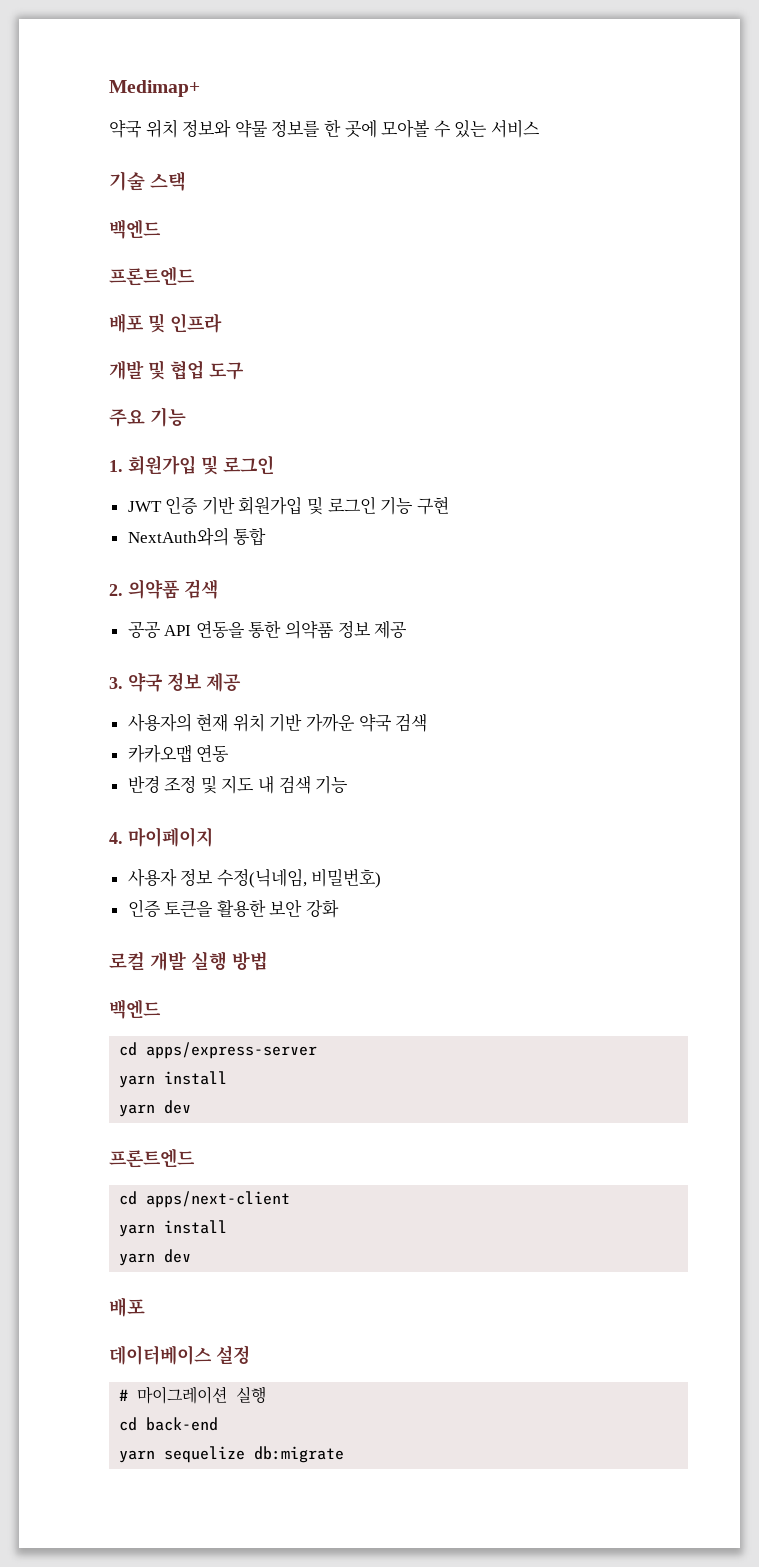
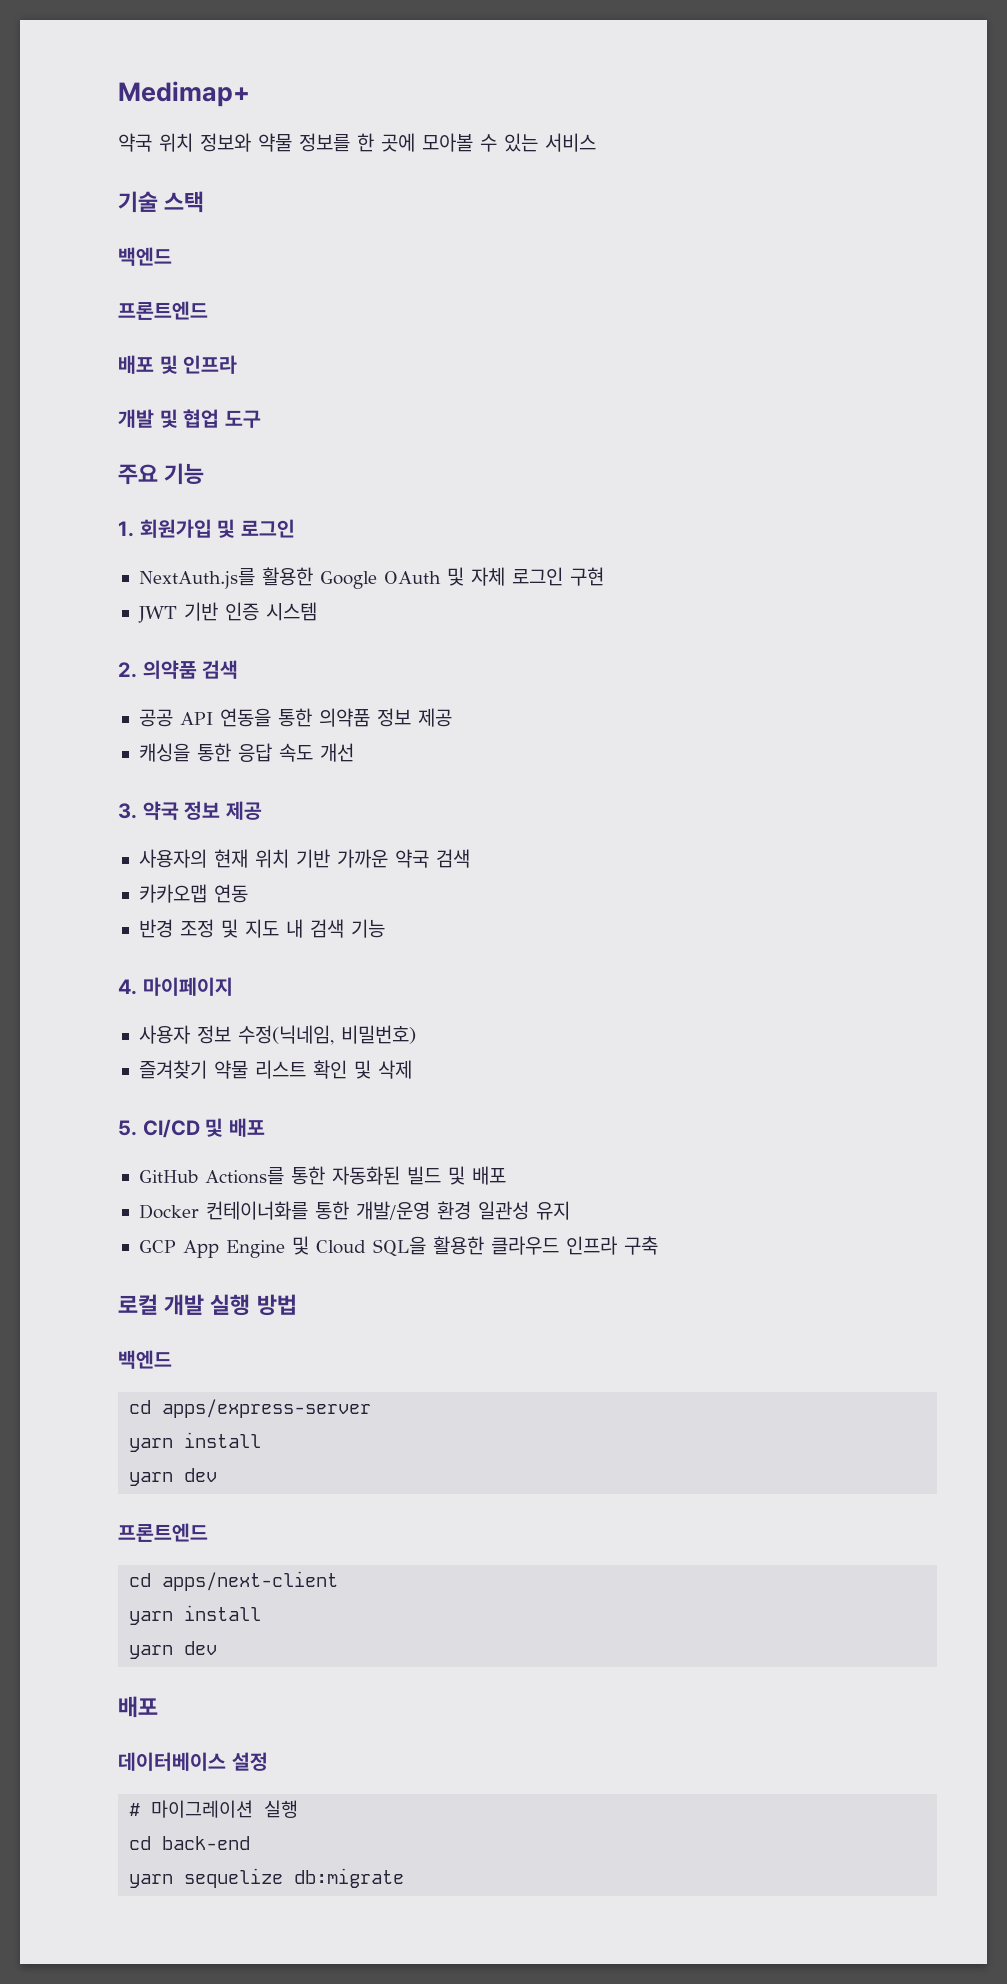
- JWT 인증 기반 회원가입 및 로그인 기능 구현
- NextAuth와의 통합
+ NextAuth.js를 활용한 Google OAuth 및 자체 로그인 구현
+ JWT 기반 인증 시스템
+ 캐싱을 통한 응답 속도 개선
- 인증 토큰을 활용한 보안 강화
+ 즐겨찾기 약물 리스트 확인 및 삭제
+ 5. CI/CD 및 배포
+ GitHub Actions를 통한 자동화된 빌드 및 배포
+ Docker 컨테이너화를 통한 개발/운영 환경 일관성 유지
+ GCP App Engine 및 Cloud SQL을 활용한 클라우드 인프라 구축

